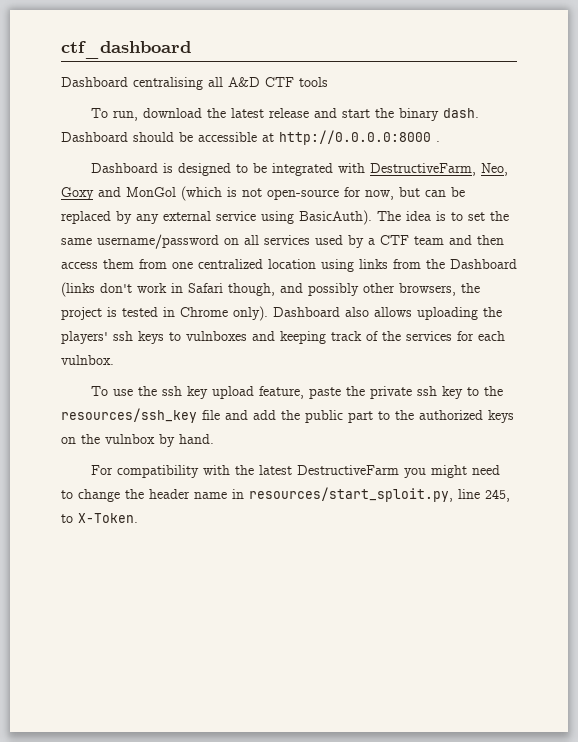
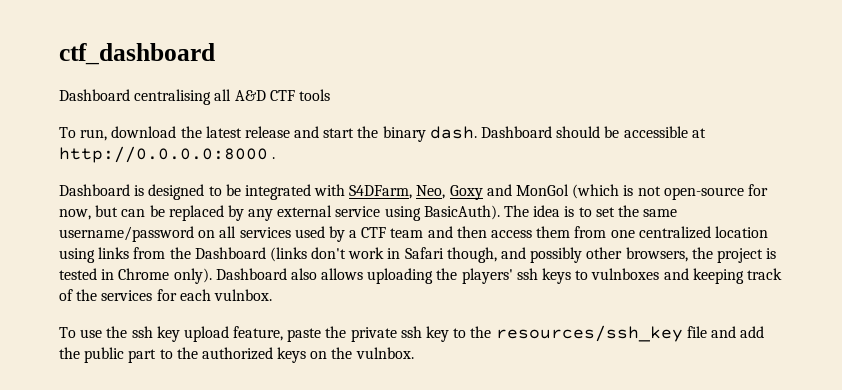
- Dashboard is designed to be integrated with DestructiveFarm, Neo, Goxy and MonGol (which is not open-source for now, but can be replaced by any external service using BasicAuth).
+ Dashboard is designed to be integrated with S4DFarm, Neo, Goxy and MonGol (which is not open-source for now, but can be replaced by any external service using BasicAuth).
- To use the ssh key upload feature, paste the private ssh key to the resources/ssh_key file and add the public part to the authorized keys on the vulnbox by hand.
- For compatibility with the latest DestructiveFarm you might need to change the header name in resources/start_sploit.py, line 245, to X-Token.
+ To use the ssh key upload feature, paste the private ssh key to the resources/ssh_key file and add the public part to the authorized keys on the vulnbox.

